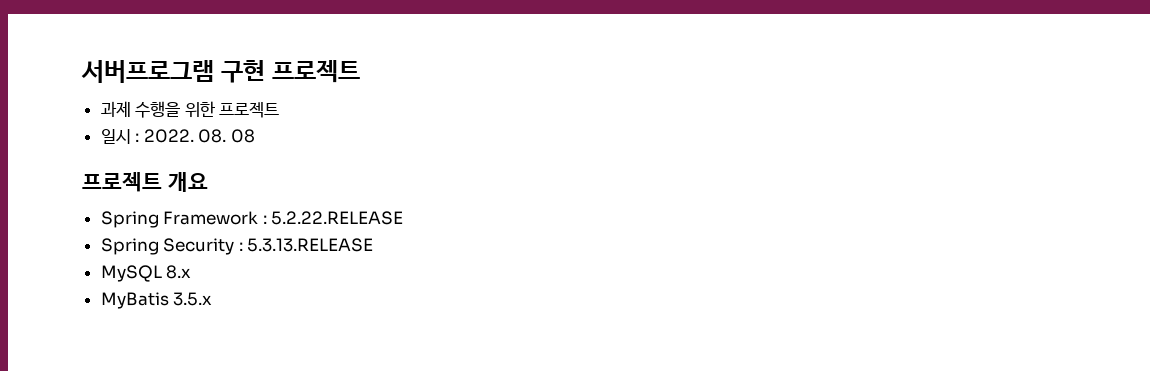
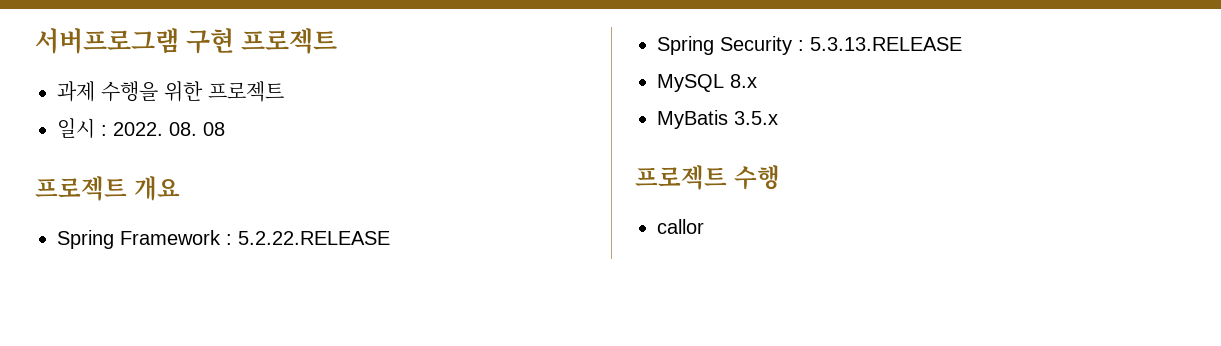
+ 프로젝트 수행
+ callor

